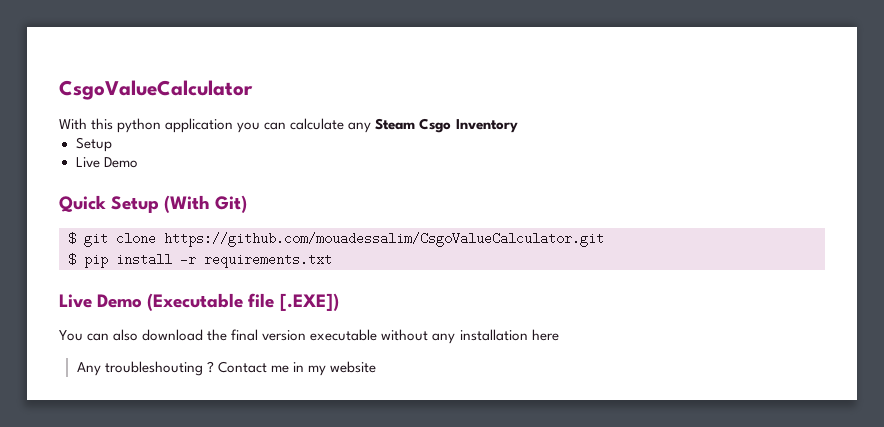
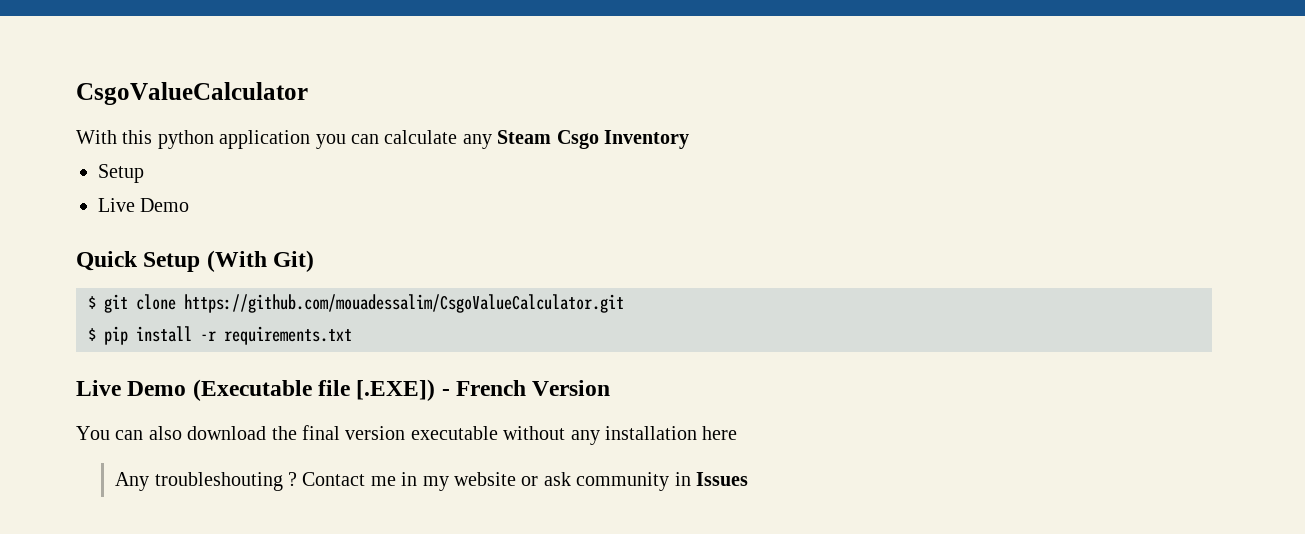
- Live Demo (Executable file [.EXE])
+ Live Demo (Executable file [.EXE]) - French Version
- Contact me in my website
+ Contact me in my website or ask community in Issues

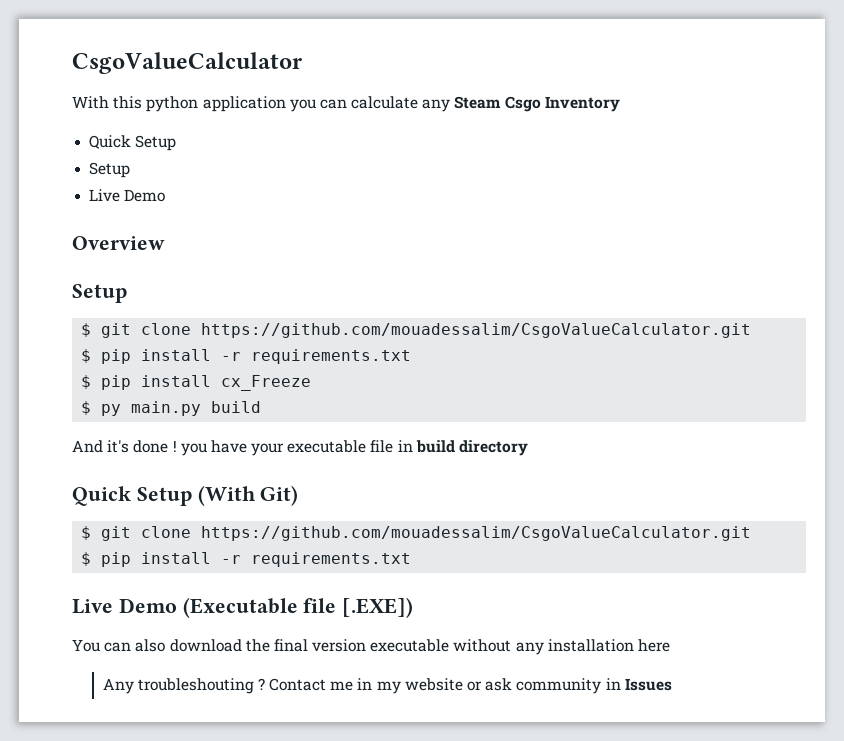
  With this python application you can calculate any Steam Csgo Inventory
+ Quick Setup
+ Overview
+ Setup
+ $ git clone https://github.com/mouadessalim/CsgoValueCalculator.git
+ $ pip install -r requirements.txt
+ $ pip install cx_Freeze
+ $ py main.py build
+ And it's done ! you have your executable file in build directory
- Live Demo (Executable file [.EXE]) - French Version
+ Live Demo (Executable file [.EXE])

